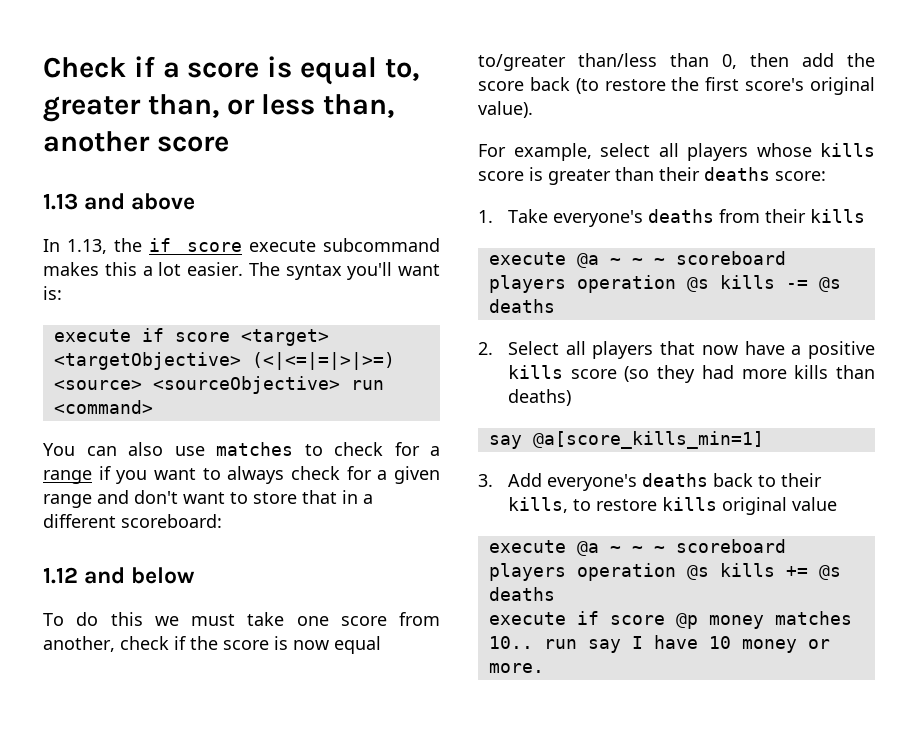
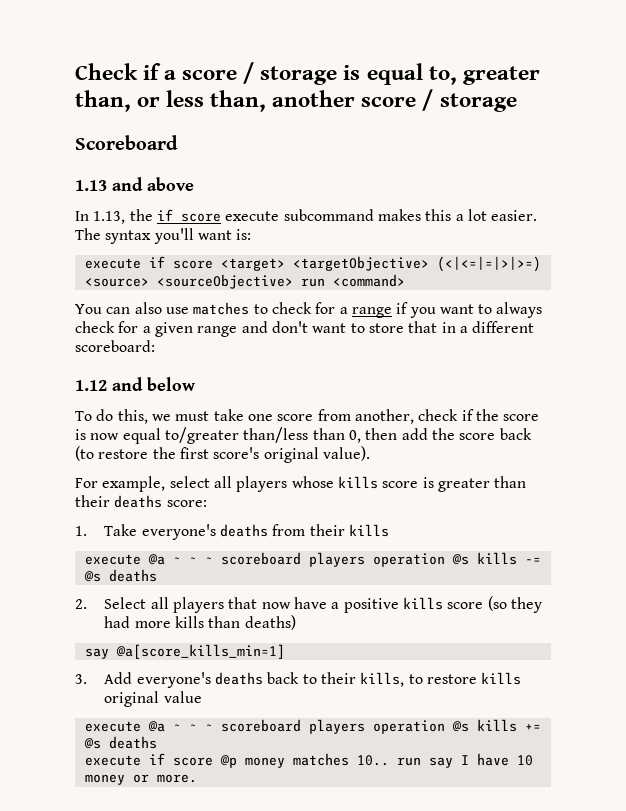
- Check if a score is equal to, greater than, or less than, another score
+ Check if a score / storage is equal to, greater than, or less than, another score / storage
+ Scoreboard
- To do this we must take one score from another, check if the score is now equal to/greater than/less than 0, then add the score back (to restore the first score's original value).
+ To do this, we must take one score from another, check if the score is now equal to/greater than/less than 0, then add the score back (to restore the first score's original value).

